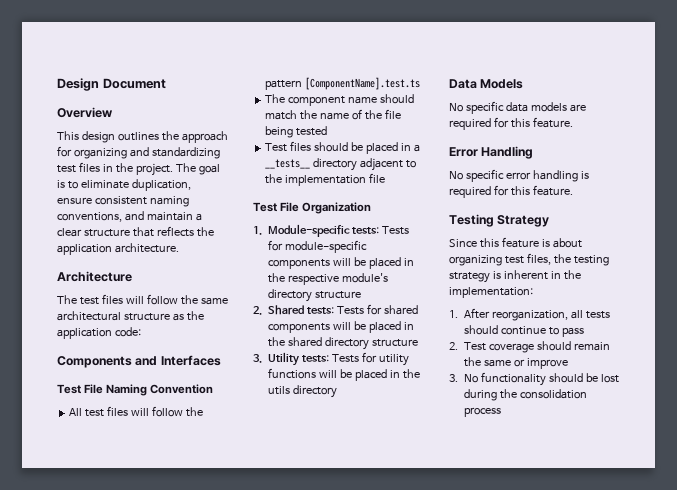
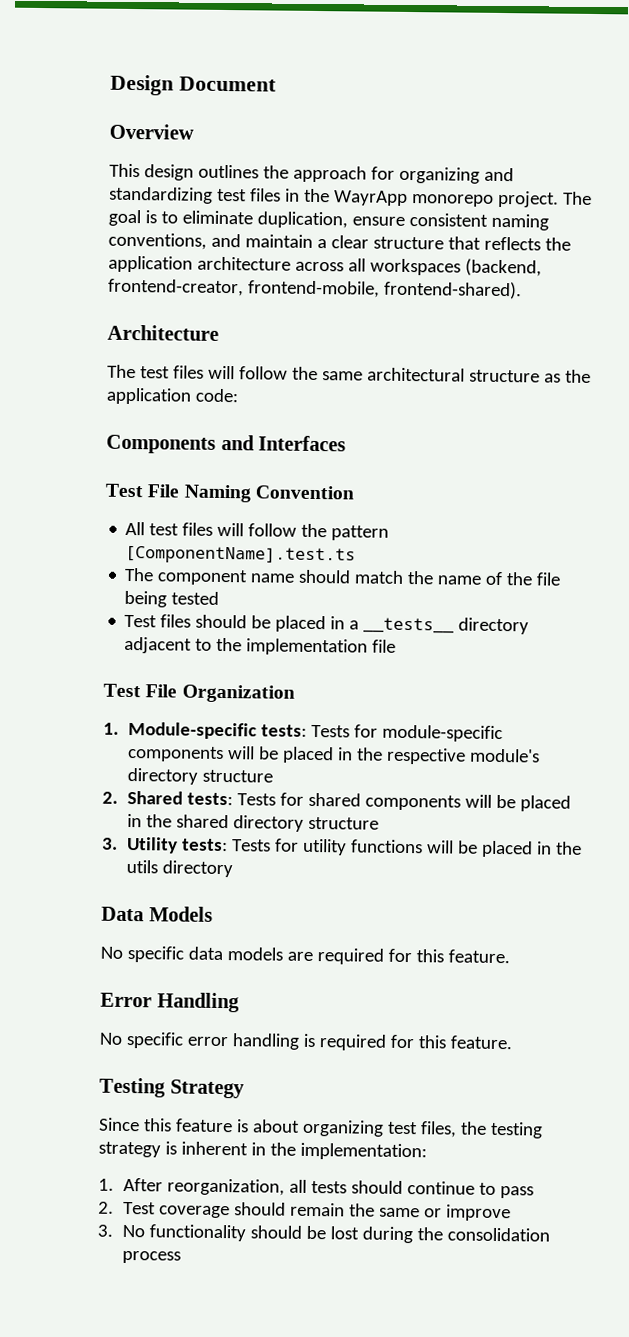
- This design outlines the approach for organizing and standardizing test files in the project.
+ This design outlines the approach for organizing and standardizing test files in the WayrApp monorepo project.
- The goal is to eliminate duplication, ensure consistent naming conventions, and maintain a clear structure that reflects the application architecture.
+ The goal is to eliminate duplication, ensure consistent naming conventions, and maintain a clear structure that reflects the application architecture across all workspaces (backend, frontend-creator, frontend-mobile, frontend-shared).

